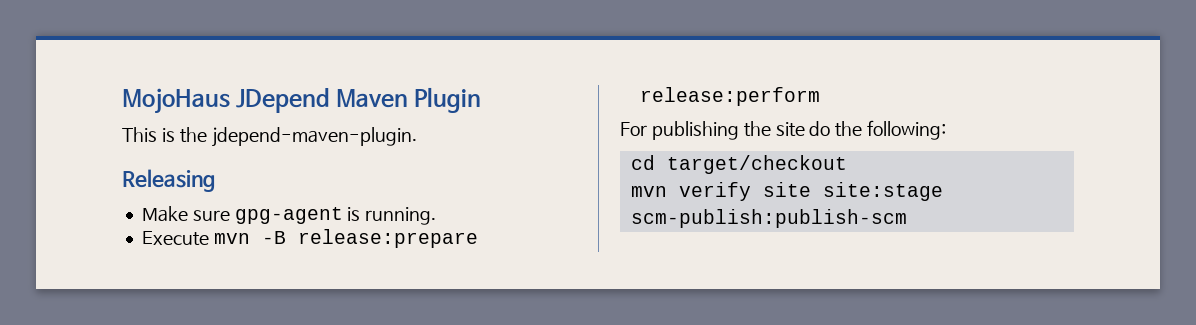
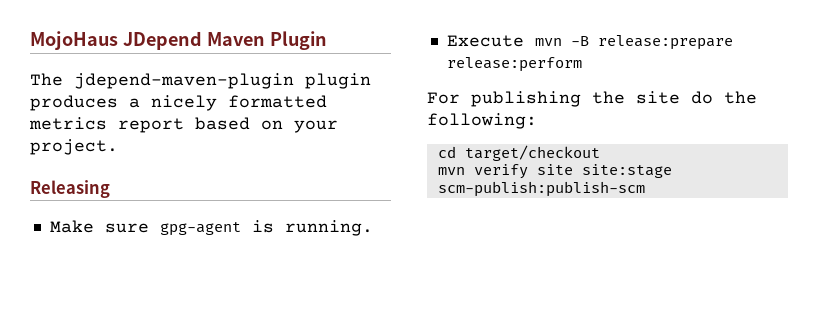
- This is the jdepend-maven-plugin.
+ The jdepend-maven-plugin plugin produces a nicely formatted metrics report based on your project.

